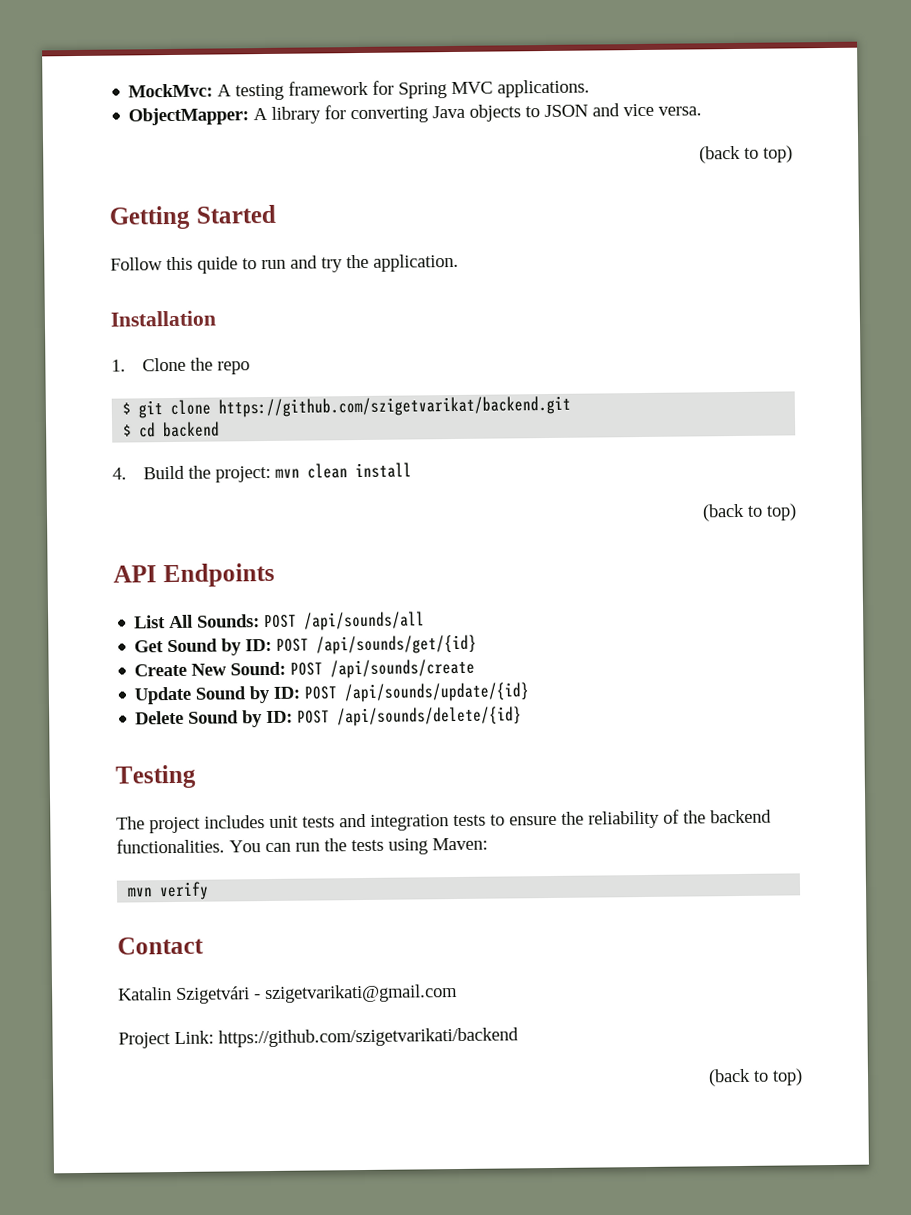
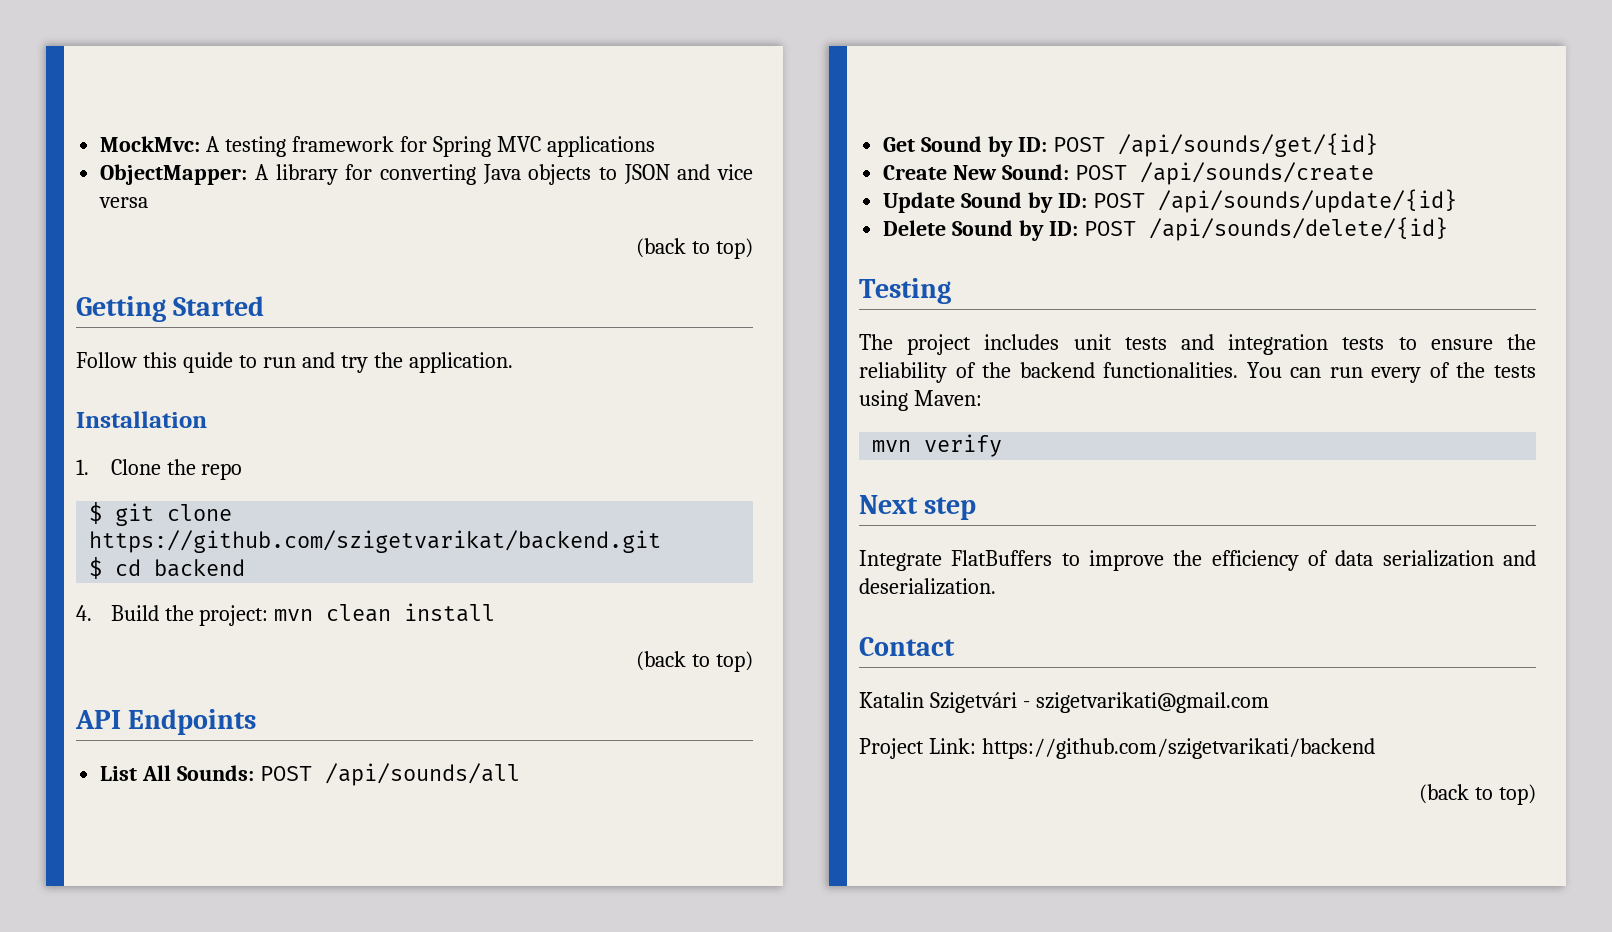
- MockMvc: A testing framework for Spring MVC applications.
+ MockMvc: A testing framework for Spring MVC applications
- ObjectMapper: A library for converting Java objects to JSON and vice versa.
+ ObjectMapper: A library for converting Java objects to JSON and vice versa
- You can run the tests using Maven:
+ You can run every of the tests using Maven:
+ Next step
+ Integrate FlatBuffers to improve the efficiency of data serialization and deserialization.

